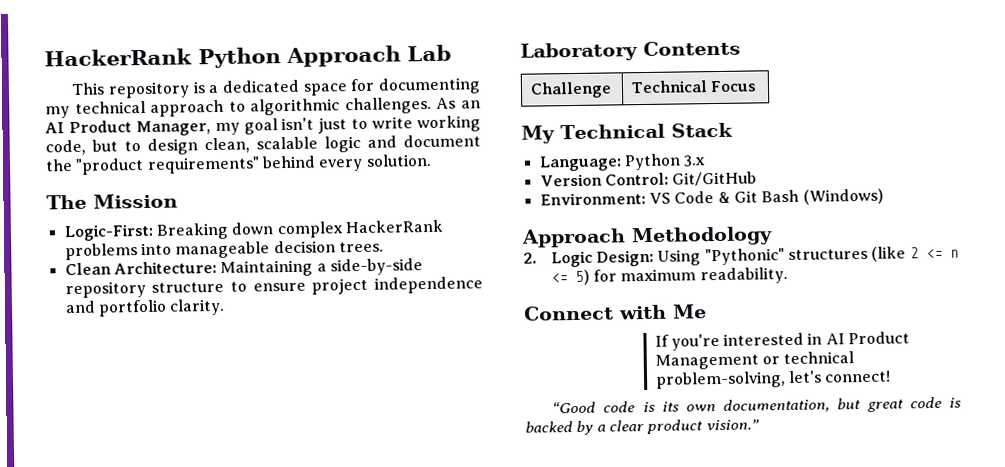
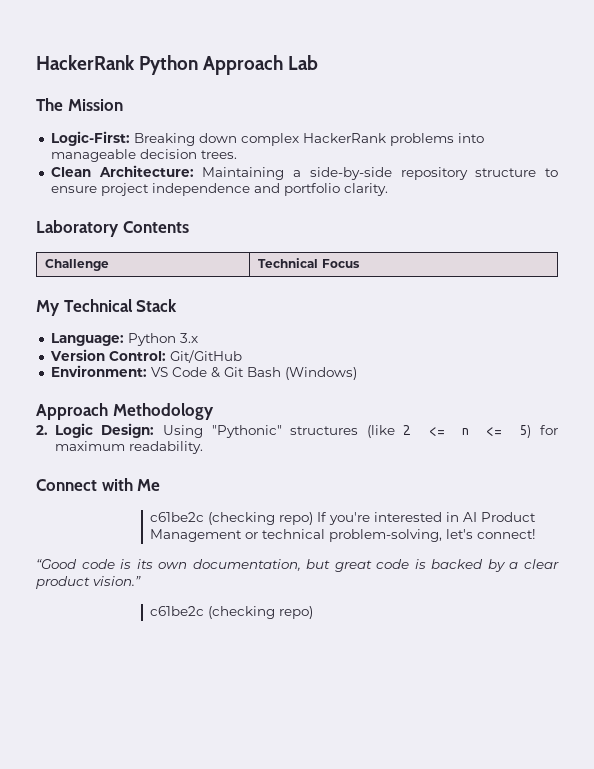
- This repository is a dedicated space for documenting my technical approach to algorithmic challenges. As an AI Product Manager, my goal isn't just to write working code, but to design clean, scalable logic and document the "product requirements" behind every solution.
- If you're interested in AI Product Management or technical problem-solving, let's connect!
+ c61be2c (checking repo) If you're interested in AI Product Management or technical problem-solving, let's connect!
  “Good code is its own documentation, but great code is backed by a clear product vision.”
+ c61be2c (checking repo)

